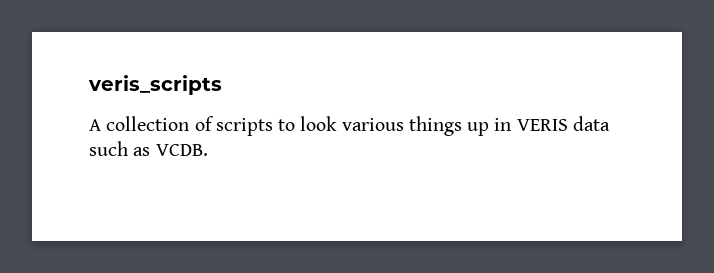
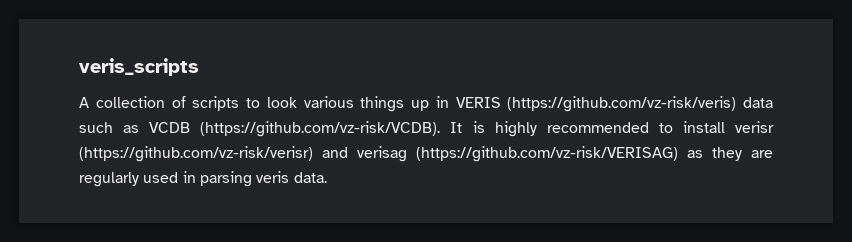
- A collection of scripts to look various things up in VERIS data such as VCDB.
+ A collection of scripts to look various things up in VERIS (https://github.com/vz-risk/veris) data such as VCDB (https://github.com/vz-risk/VCDB). It is highly recommended to install verisr (https://github.com/vz-risk/verisr) and verisag (https://github.com/vz-risk/VERISAG) as they are regularly used in parsing veris data.

